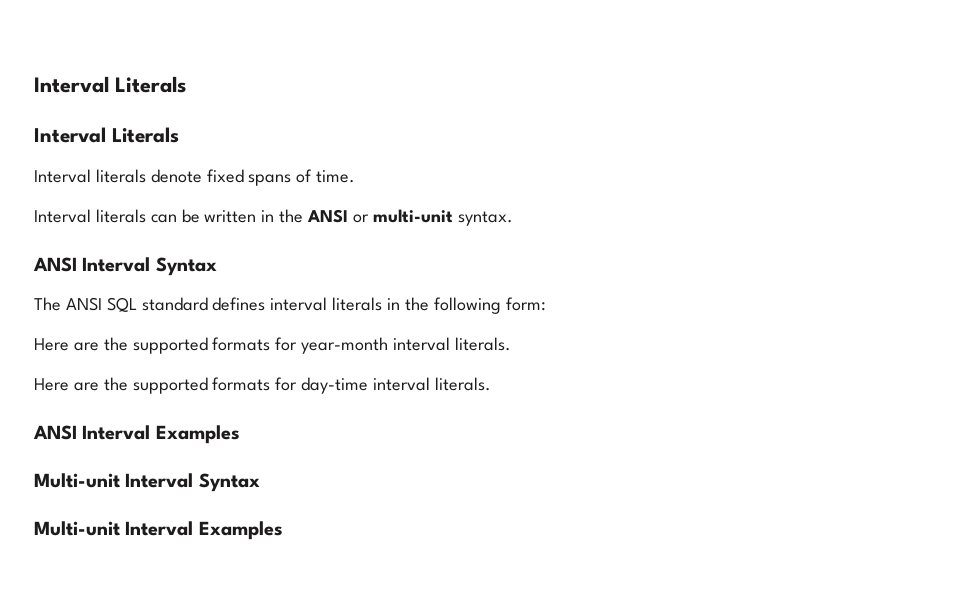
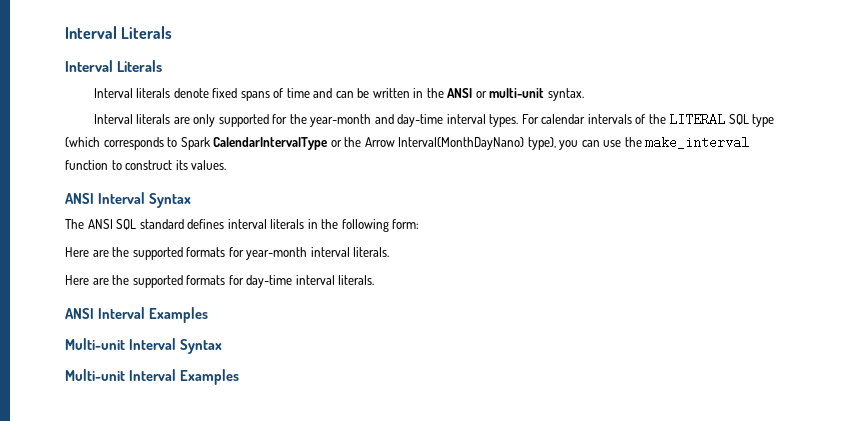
- Interval literals denote fixed spans of time.
- Interval literals can be written in the ANSI or multi-unit syntax.
+ Interval literals denote fixed spans of time and can be written in the ANSI or multi-unit syntax.
+ Interval literals are only supported for the year-month and day-time interval types. For calendar intervals of the LITERAL SQL type (which corresponds to Spark CalendarIntervalType or the Arrow Interval(MonthDayNano) type), you can use the make_interval function to construct its values.

